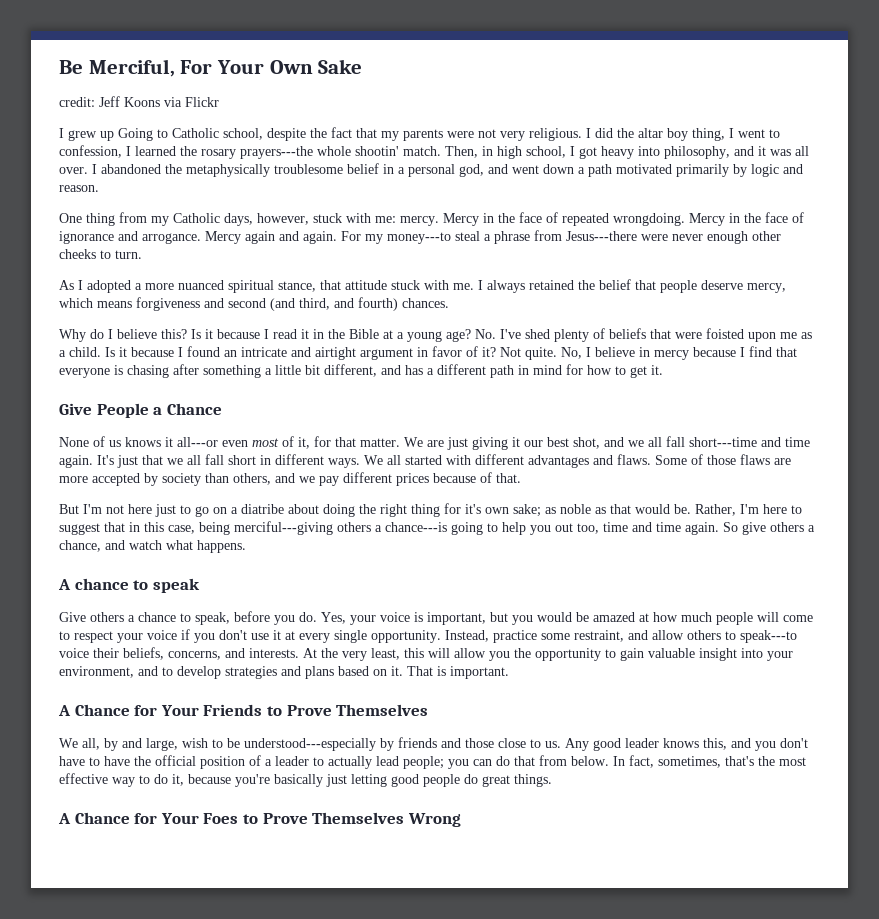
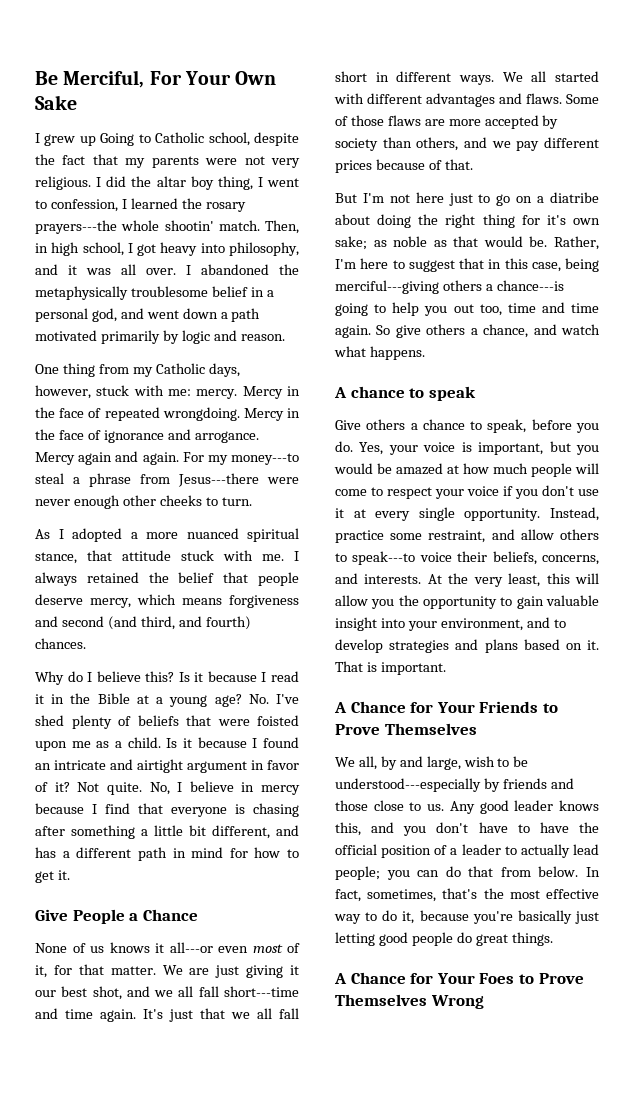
- credit: Jeff Koons via Flickr

